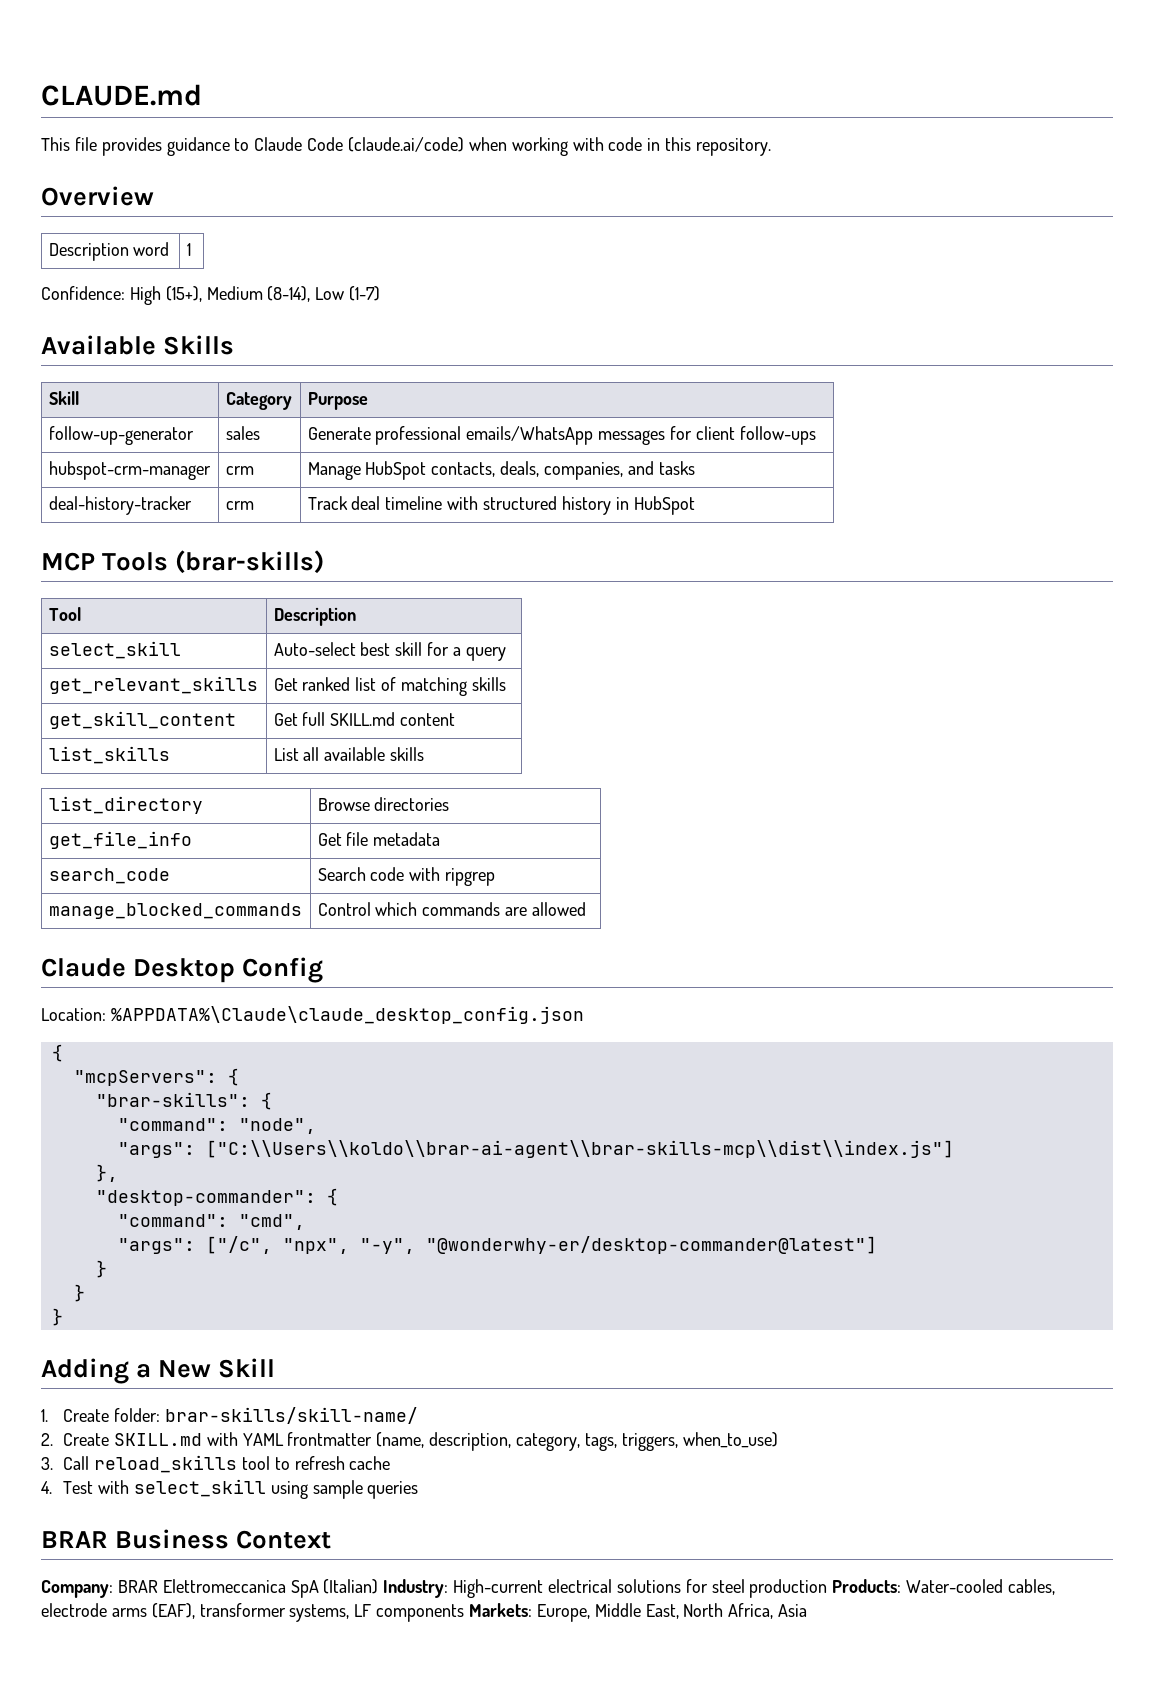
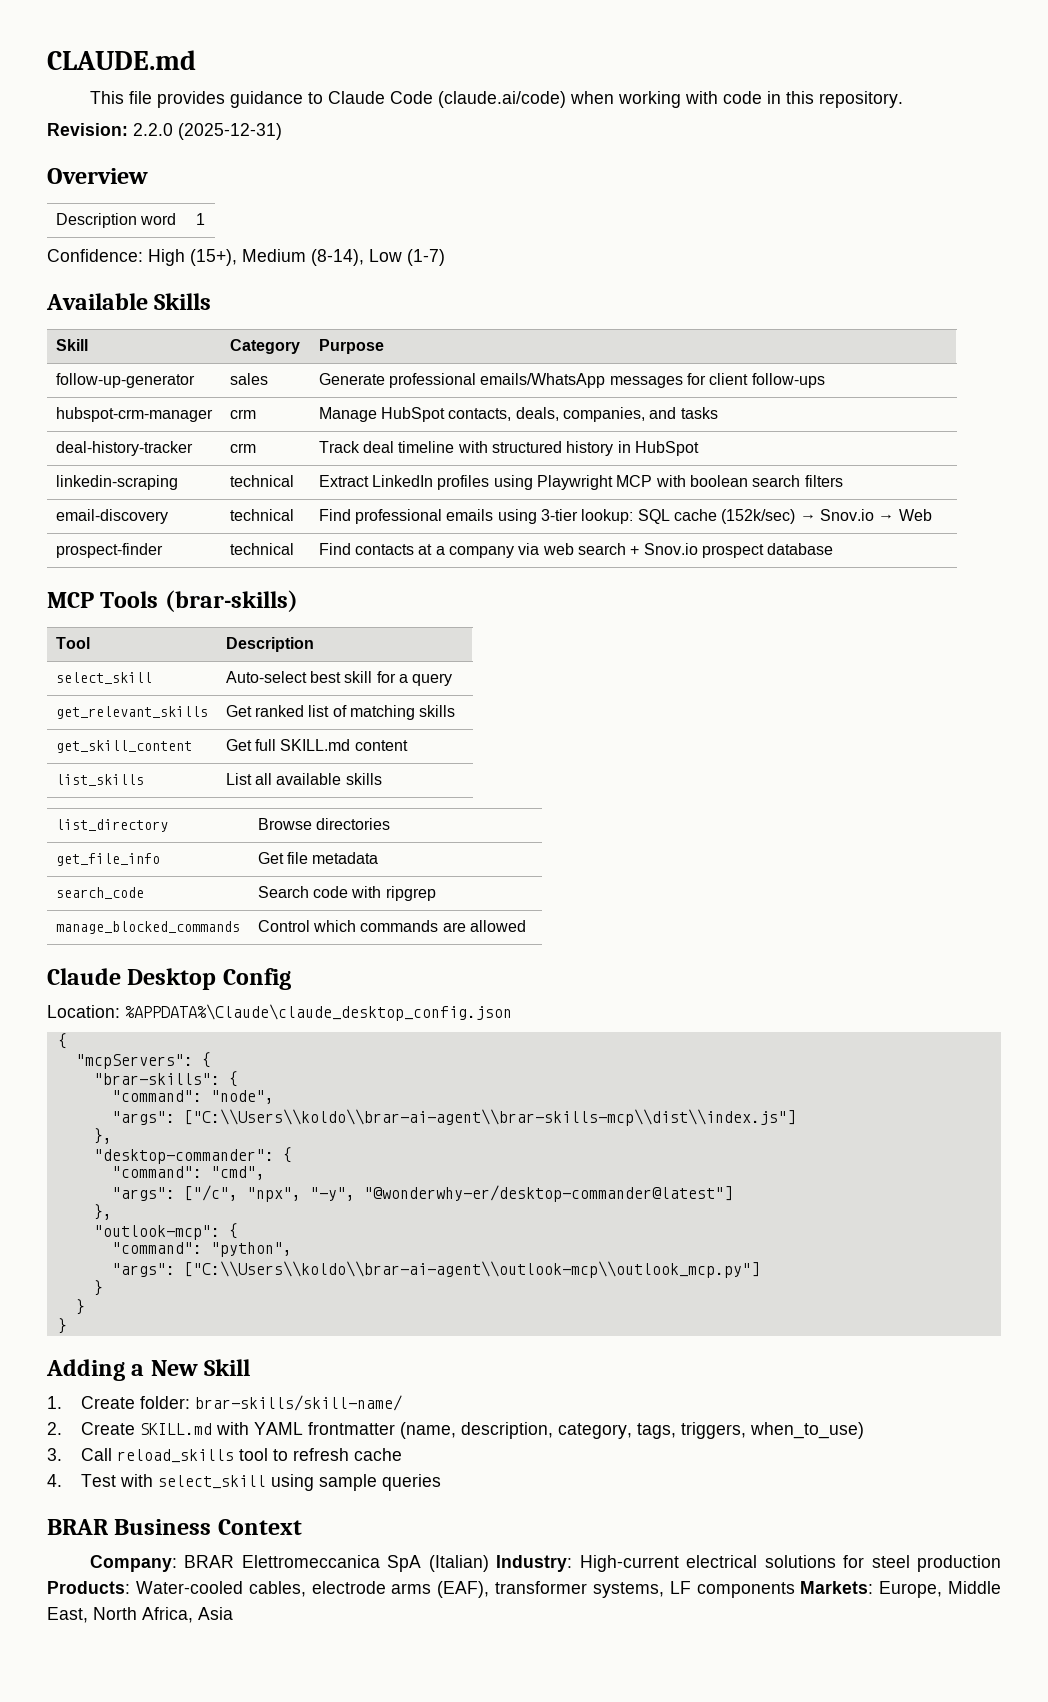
+ Revision: 2.2.0 (2025-12-31)
+ linkedin-scraping | technical | Extract LinkedIn profiles using Playwright MCP with boolean search filters
+ email-discovery | technical | Find professional emails using 3-tier lookup: SQL cache (152k/sec) → Snov.io → Web
+ prospect-finder | technical | Find contacts at a company via web search + Snov.io prospect database
  "args": ["/c", "npx", "-y", "@wonderwhy-er/desktop-commander@latest"]
+ },
+ "outlook-mcp": {
+ "command": "python",
+ "args": ["C:\\Users\\koldo\\brar-ai-agent\\outlook-mcp\\outlook_mcp.py"]

